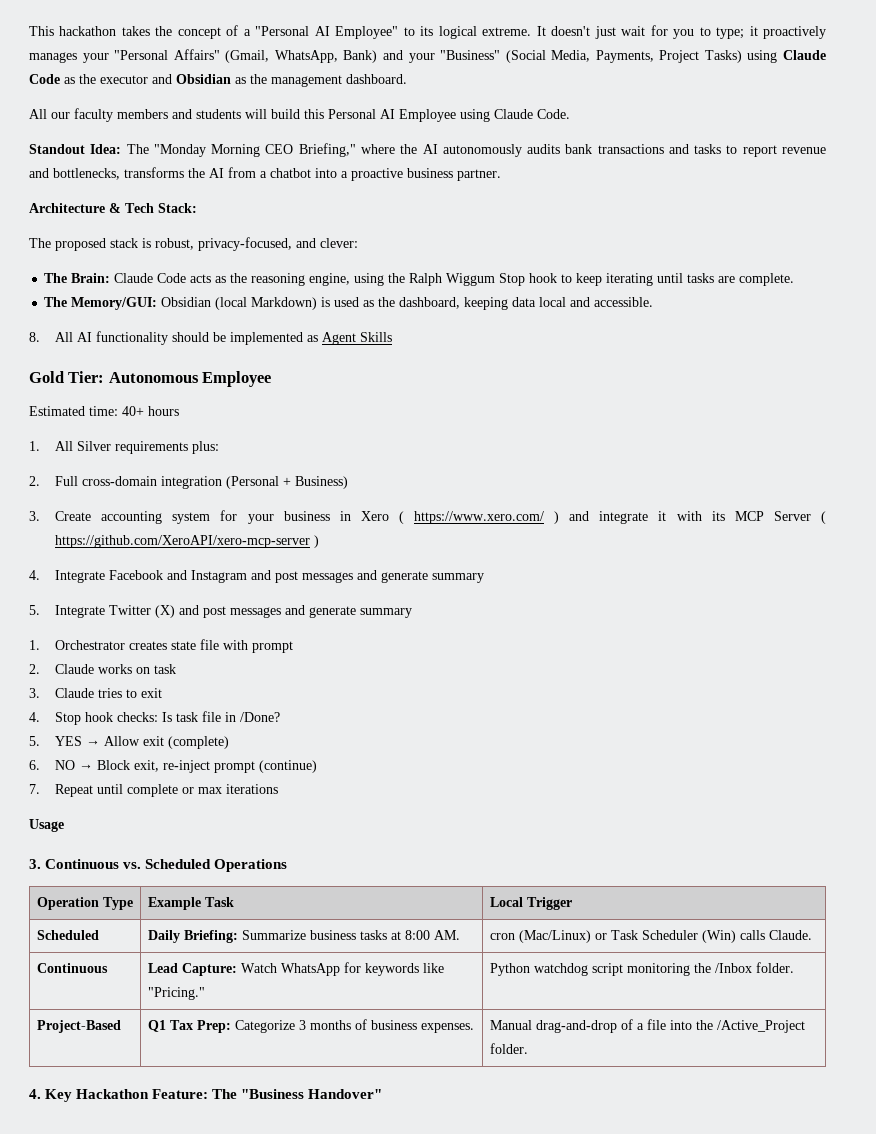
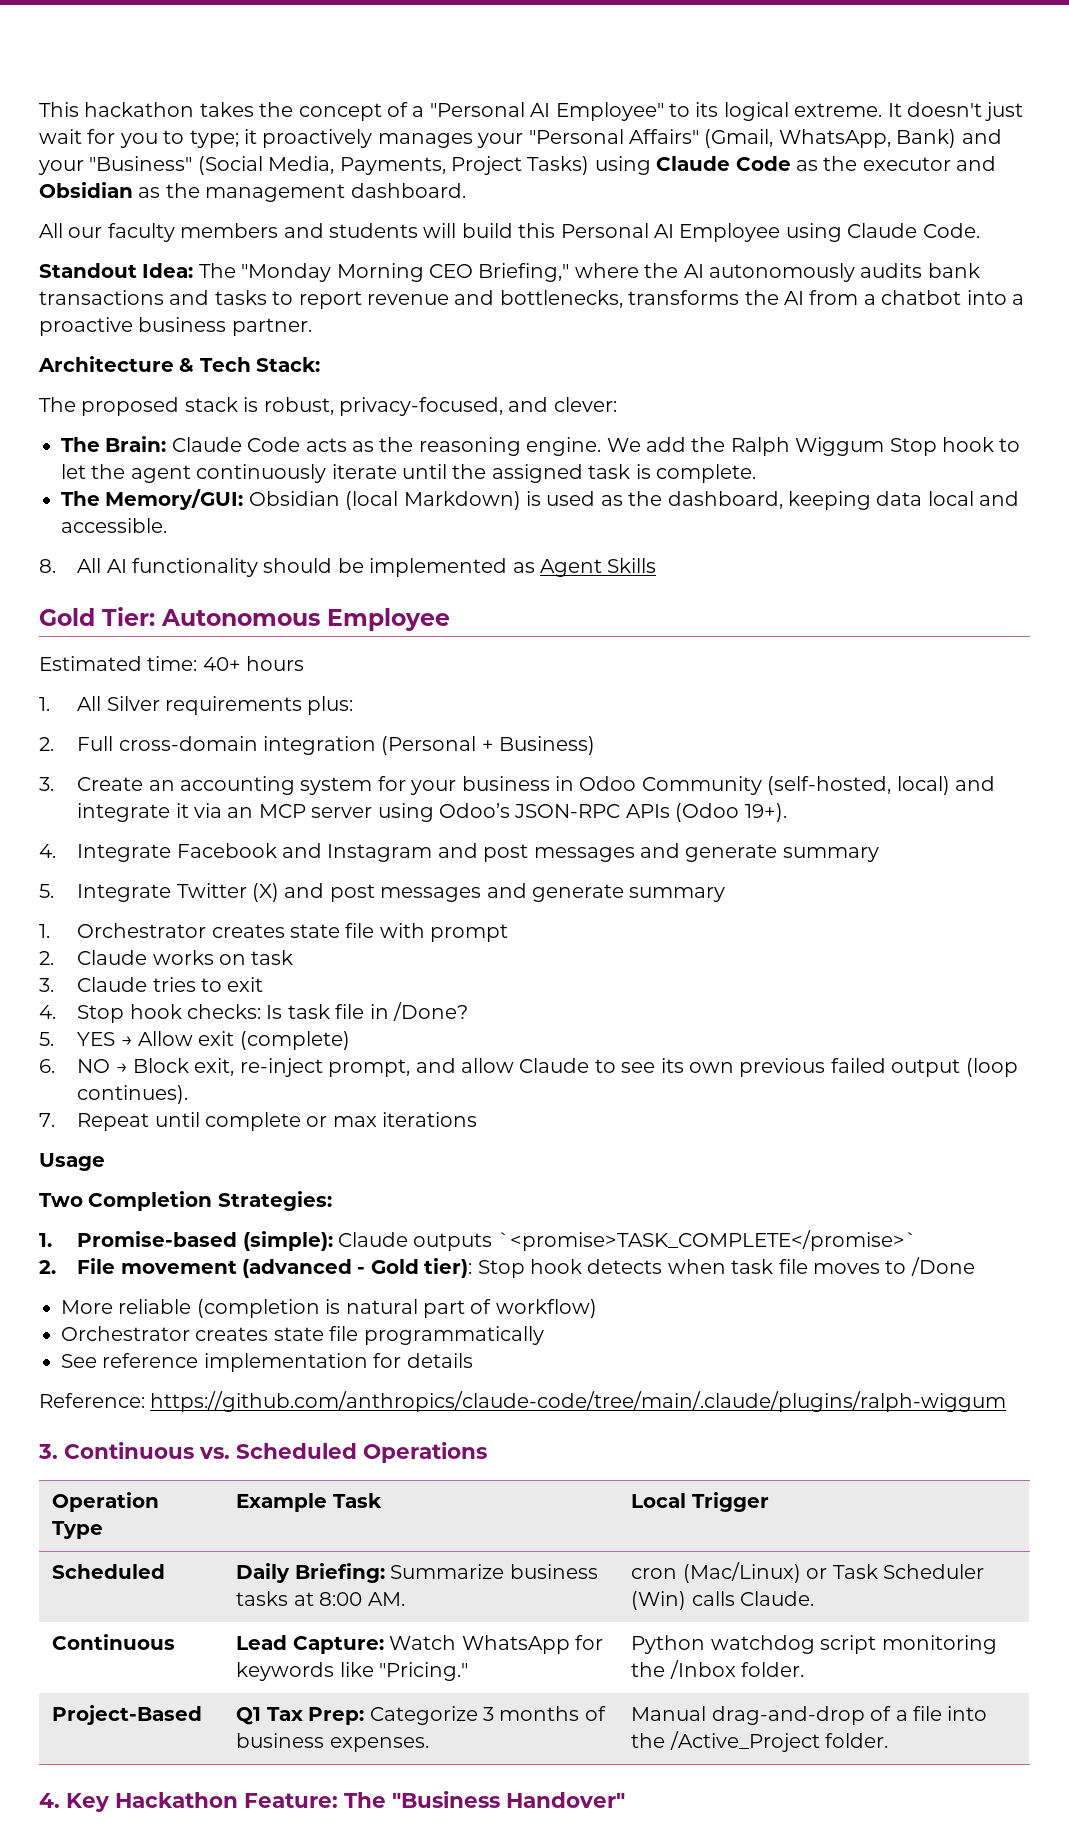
- The Brain: Claude Code acts as the reasoning engine, using the Ralph Wiggum Stop hook to keep iterating until tasks are complete.
+ The Brain: Claude Code acts as the reasoning engine. We add the Ralph Wiggum Stop hook to let the agent continuously iterate until the assigned task is complete.
- 3. Create accounting system for your business in Xero ( https://www.xero.com/ ) and integrate it with its MCP Server ( https://github.com/XeroAPI/xero-mcp-server )
+ 3. Create an accounting system for your business in Odoo Community (self-hosted, local) and integrate it via an MCP server using Odoo’s JSON-RPC APIs (Odoo 19+).
- 6. NO → Block exit, re-inject prompt (continue)
+ 6. NO → Block exit, re-inject prompt, and allow Claude to see its own previous failed output (loop continues).
+ Two Completion Strategies:
+ 1. Promise-based (simple): Claude outputs `<promise>TASK_COMPLETE</promise>`
+ 2. File movement (advanced - Gold tier): Stop hook detects when task file moves to /Done
+ More reliable (completion is natural part of workflow)
+ Orchestrator creates state file programmatically
+ See reference implementation for details
+ Reference: https://github.com/anthropics/claude-code/tree/main/.claude/plugins/ralph-wiggum

